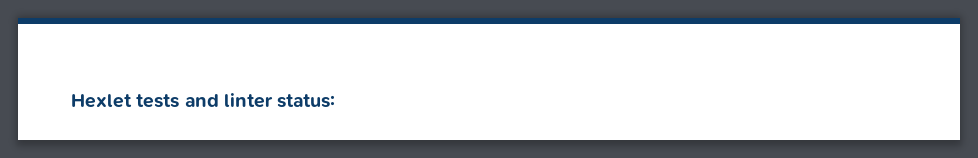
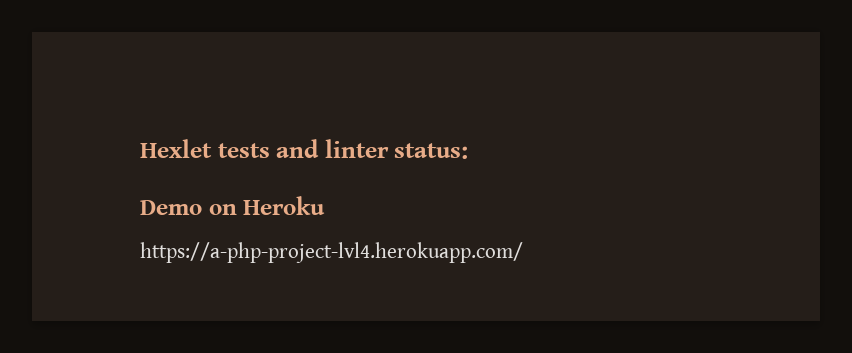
+ Demo on Heroku
+ https://a-php-project-lvl4.herokuapp.com/

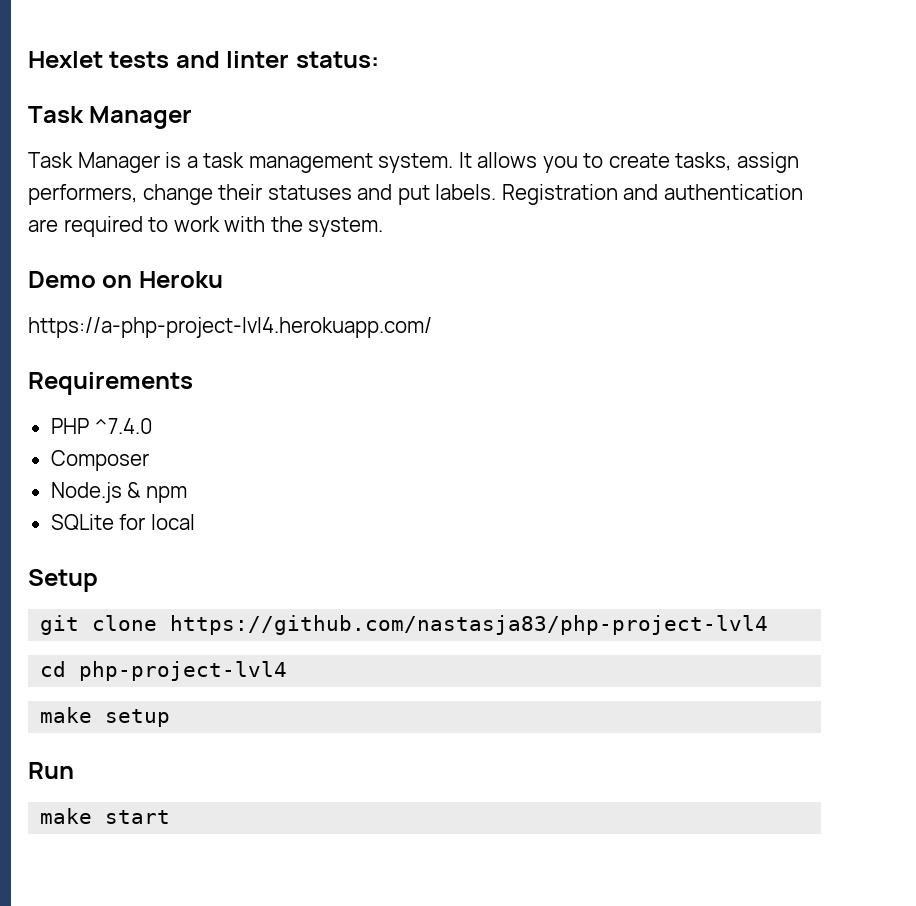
  Hexlet tests and linter status:
+ Task Manager
+ Task Manager is a task management system. It allows you to create tasks, assign performers, change their statuses and put labels. Registration and authentication are required to work with the system.
  Demo on Heroku
  https://a-php-project-lvl4.herokuapp.com/
+ Requirements
+ PHP ^7.4.0
+ Composer
+ Node.js & npm
+ SQLite for local
+ Setup
+ git clone https://github.com/nastasja83/php-project-lvl4
+ cd php-project-lvl4
+ make setup
+ Run
+ make start

